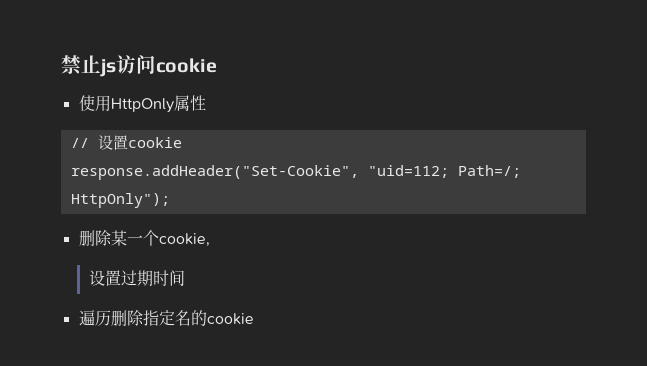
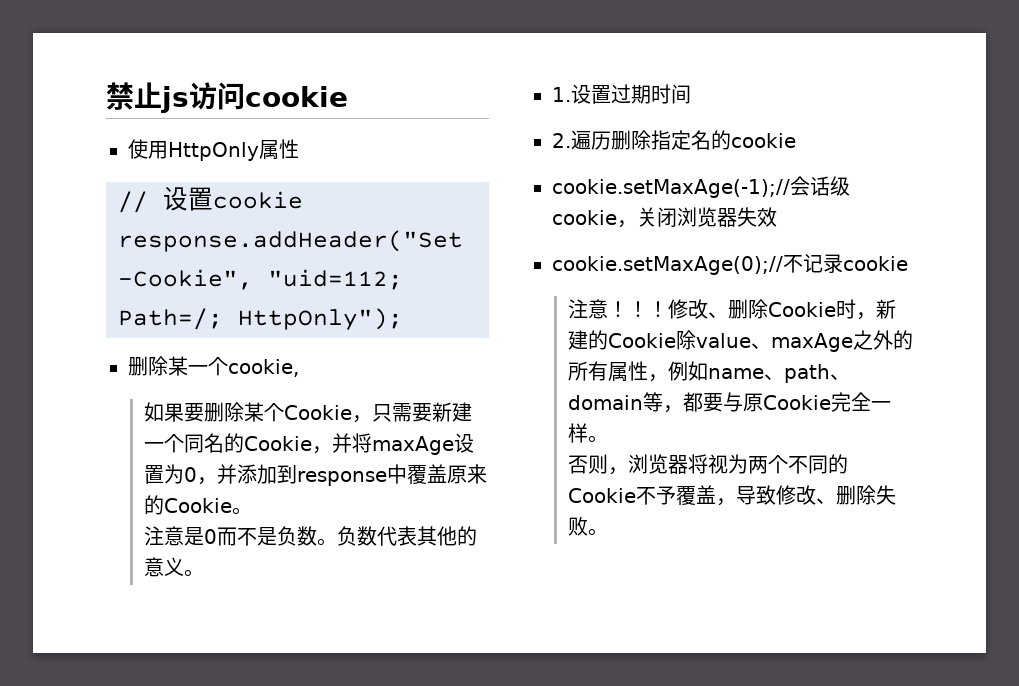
- 设置过期时间
+ 如果要删除某个Cookie，只需要新建一个同名的Cookie，并将maxAge设置为0，并添加到response中覆盖原来的Cookie。
+ 注意是0而不是负数。负数代表其他的意义。
+ 1.设置过期时间
- 遍历删除指定名的cookie
+ 2.遍历删除指定名的cookie
+ cookie.setMaxAge(-1);//会话级cookie，关闭浏览器失效
+ cookie.setMaxAge(0);//不记录cookie
+ 注意！！！修改、删除Cookie时，新建的Cookie除value、maxAge之外的所有属性，例如name、path、domain等，都要与原Cookie完全一样。
+ 否则，浏览器将视为两个不同的Cookie不予覆盖，导致修改、删除失败。

